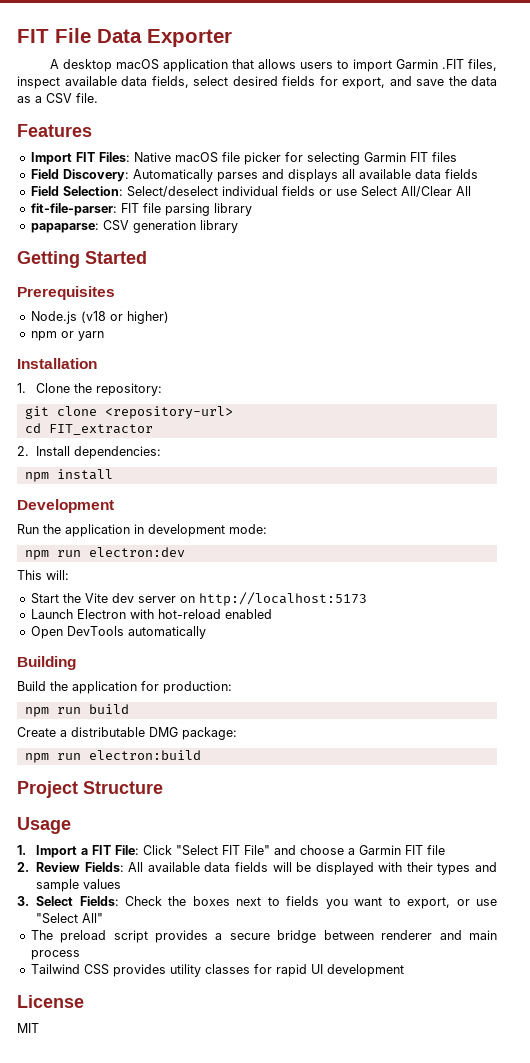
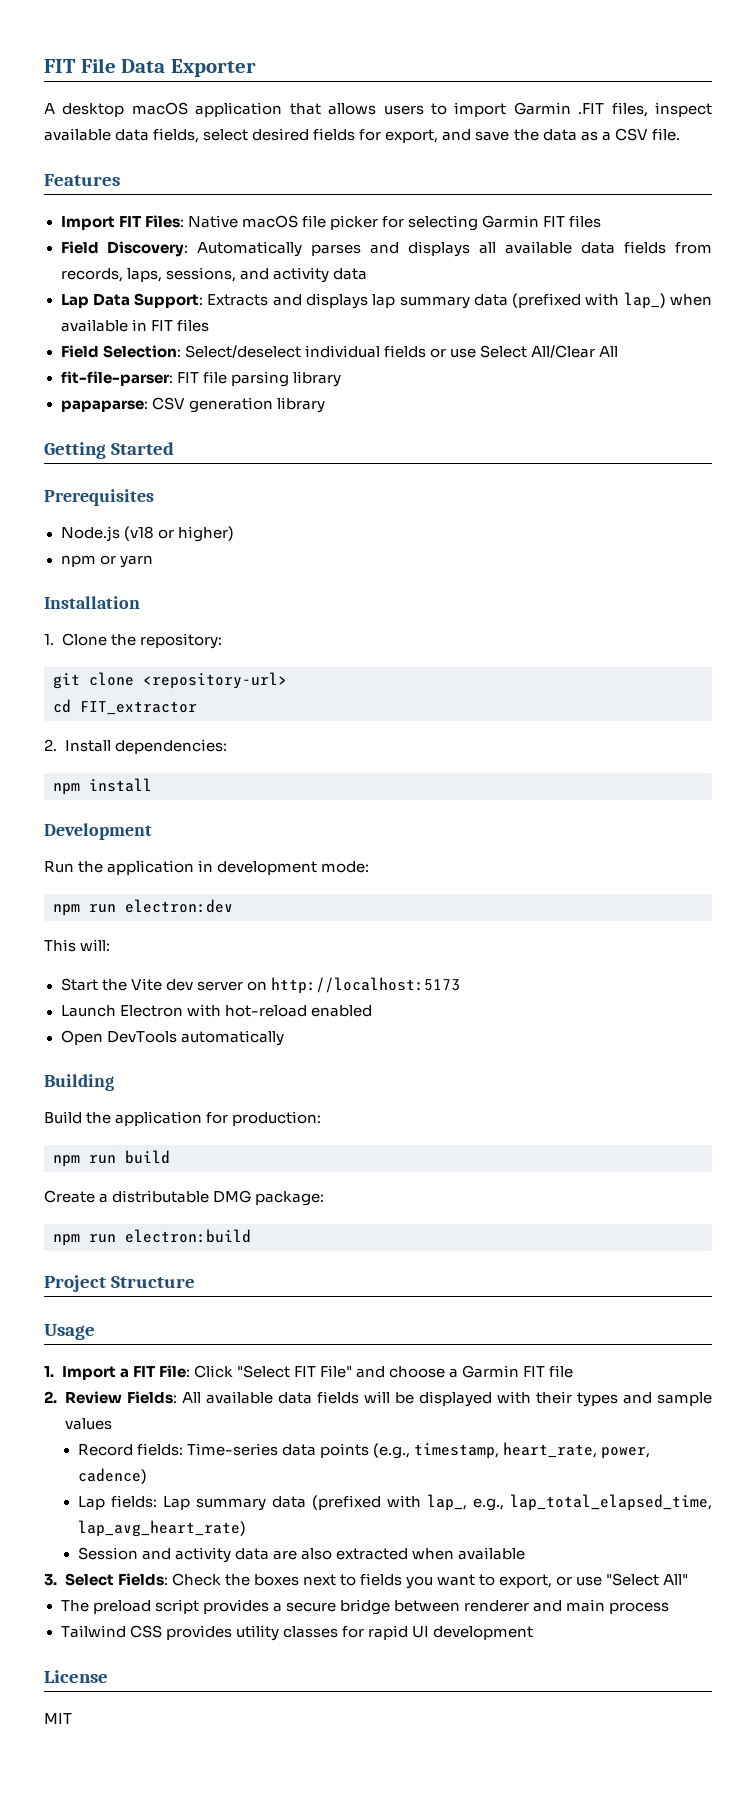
- Field Discovery: Automatically parses and displays all available data fields
+ Field Discovery: Automatically parses and displays all available data fields from records, laps, sessions, and activity data
+ Lap Data Support: Extracts and displays lap summary data (prefixed with lap_) when available in FIT files
+ Record fields: Time-series data points (e.g., timestamp, heart_rate, power, cadence)
+ Lap fields: Lap summary data (prefixed with lap_, e.g., lap_total_elapsed_time, lap_avg_heart_rate)
+ Session and activity data are also extracted when available

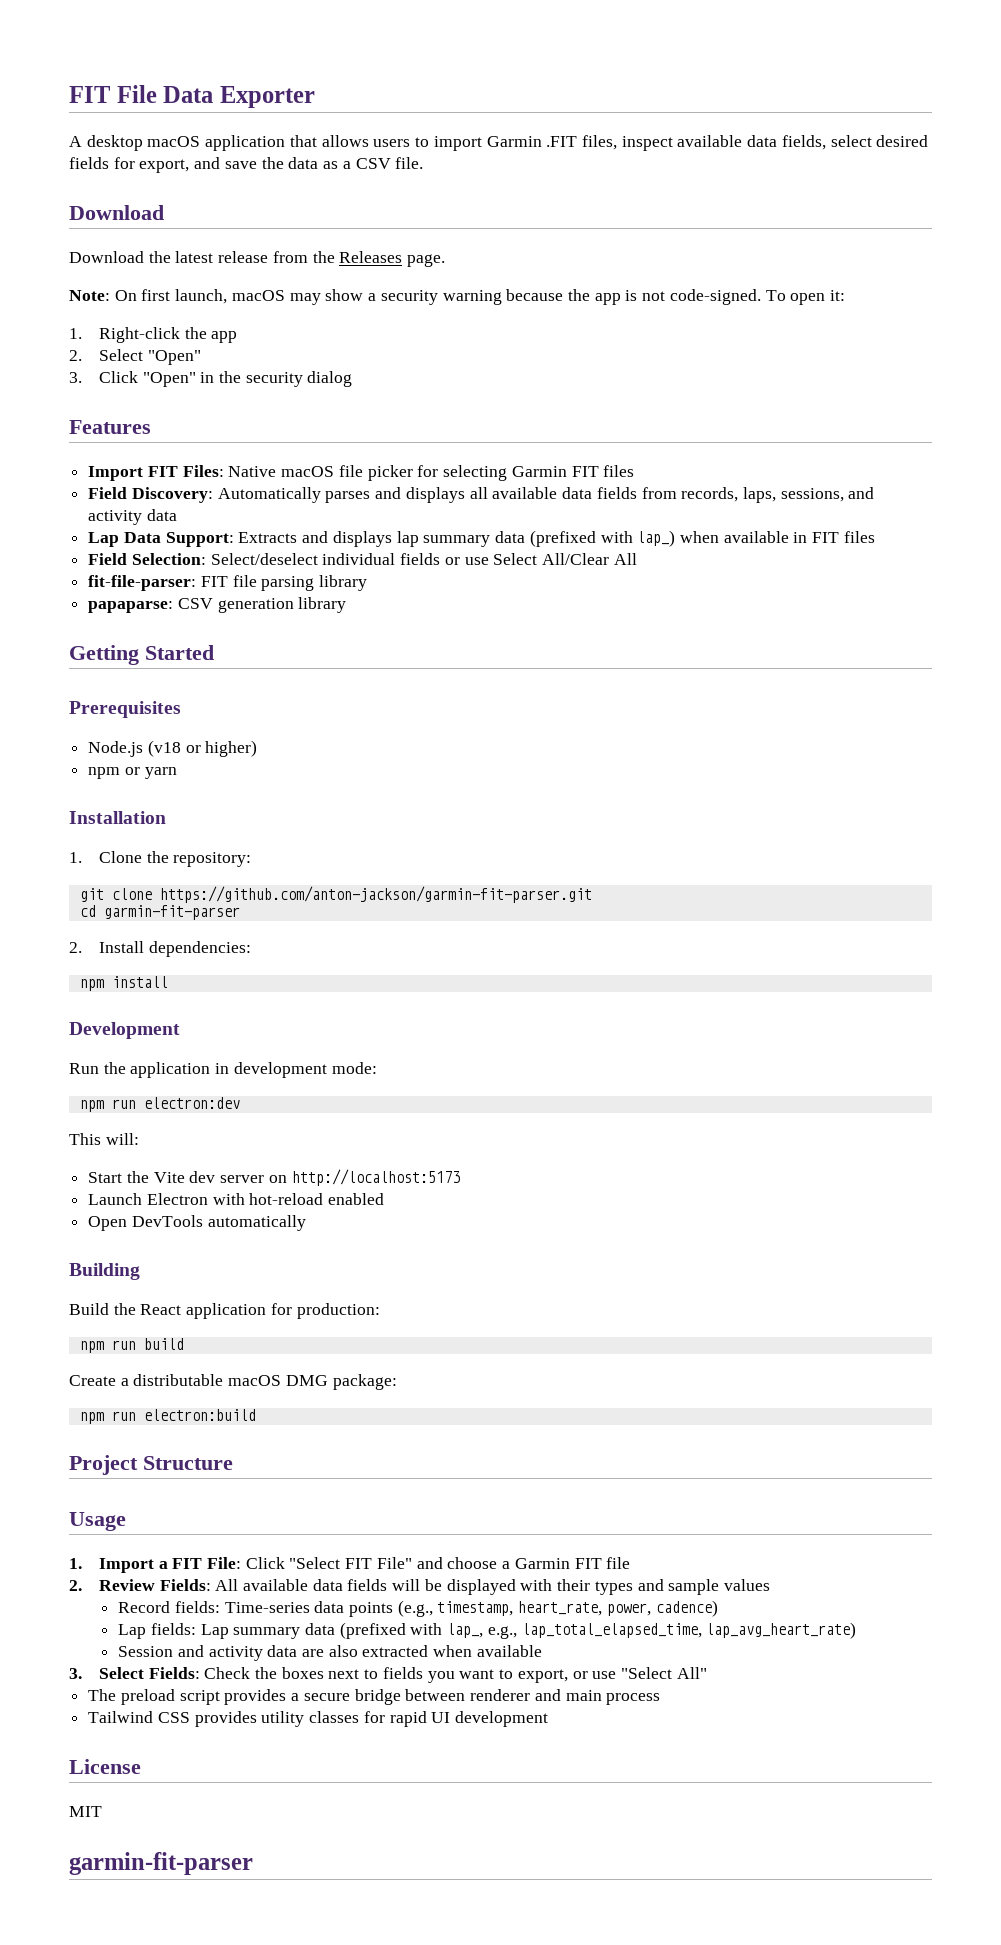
  A desktop macOS application that allows users to import Garmin .FIT files, inspect available data fields, select desired fields for export, and save the data as a CSV file.
+ Download
+ Download the latest release from the Releases page.
+ Note: On first launch, macOS may show a security warning because the app is not code-signed. To open it:
+ 1. Right-click the app
+ 2. Select "Open"
+ 3. Click "Open" in the security dialog
- git clone <repository-url>
+ git clone https://github.com/anton-jackson/garmin-fit-parser.git
- cd FIT_extractor
+ cd garmin-fit-parser
- Build the application for production:
+ Build the React application for production:
- Create a distributable DMG package:
+ Create a distributable macOS DMG package:
  MIT
+ garmin-fit-parser

